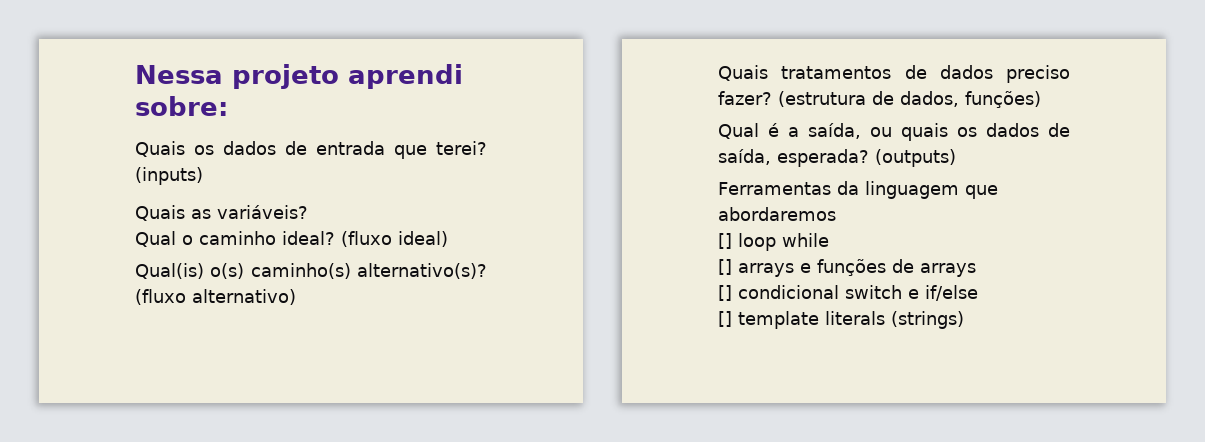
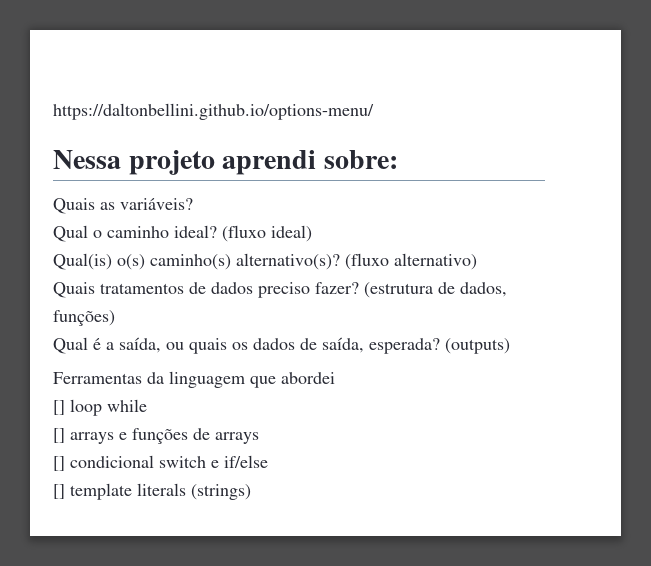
+ https://daltonbellini.github.io/options-menu/
- Quais os dados de entrada que terei? (inputs)
- Ferramentas da linguagem que abordaremos
+ Ferramentas da linguagem que abordei

